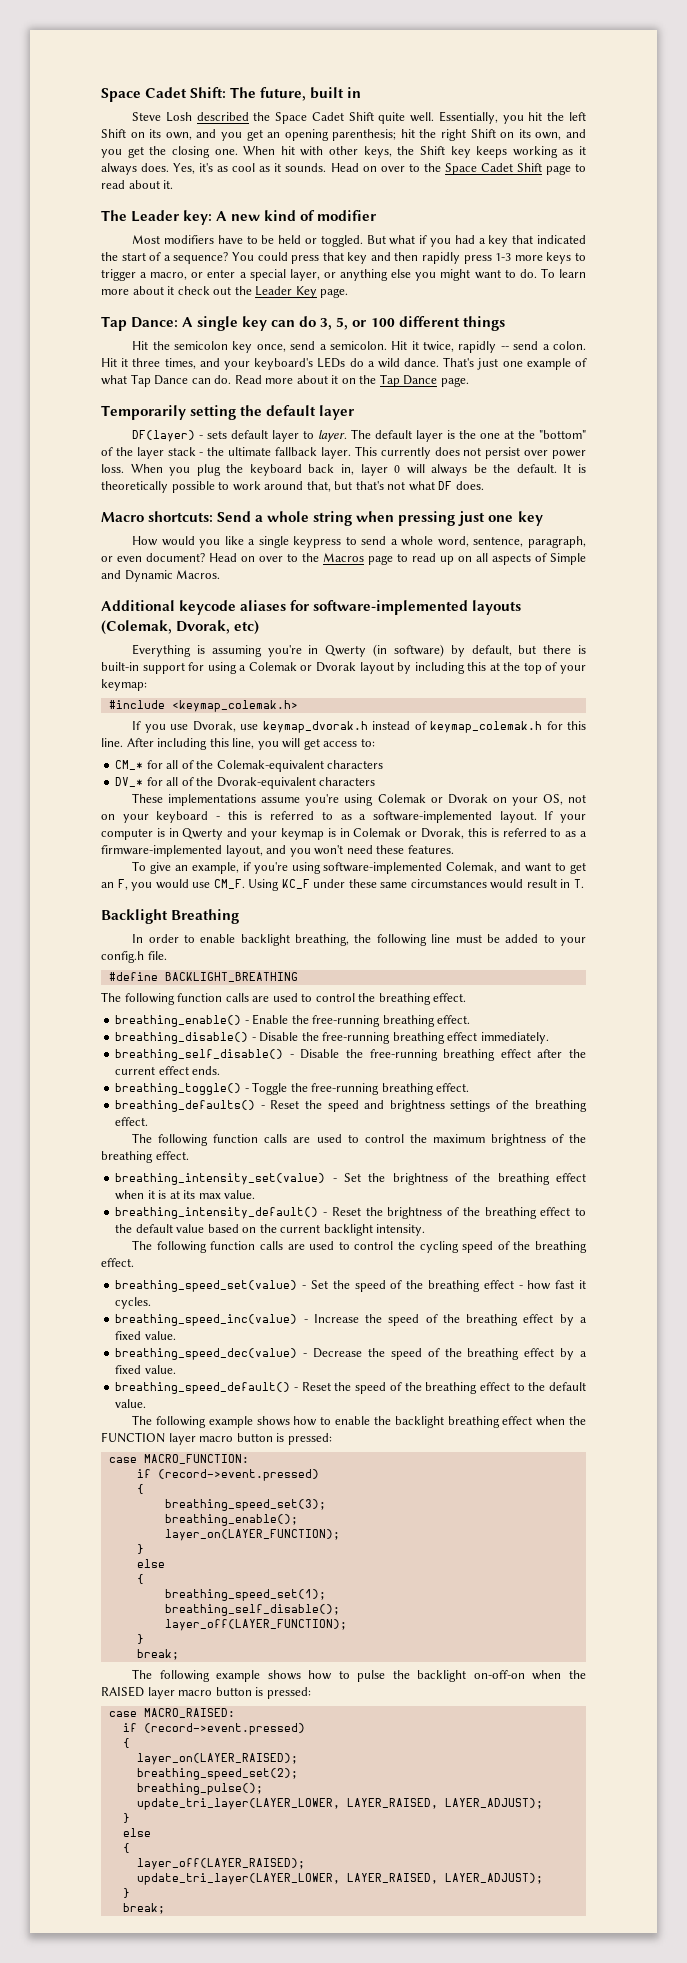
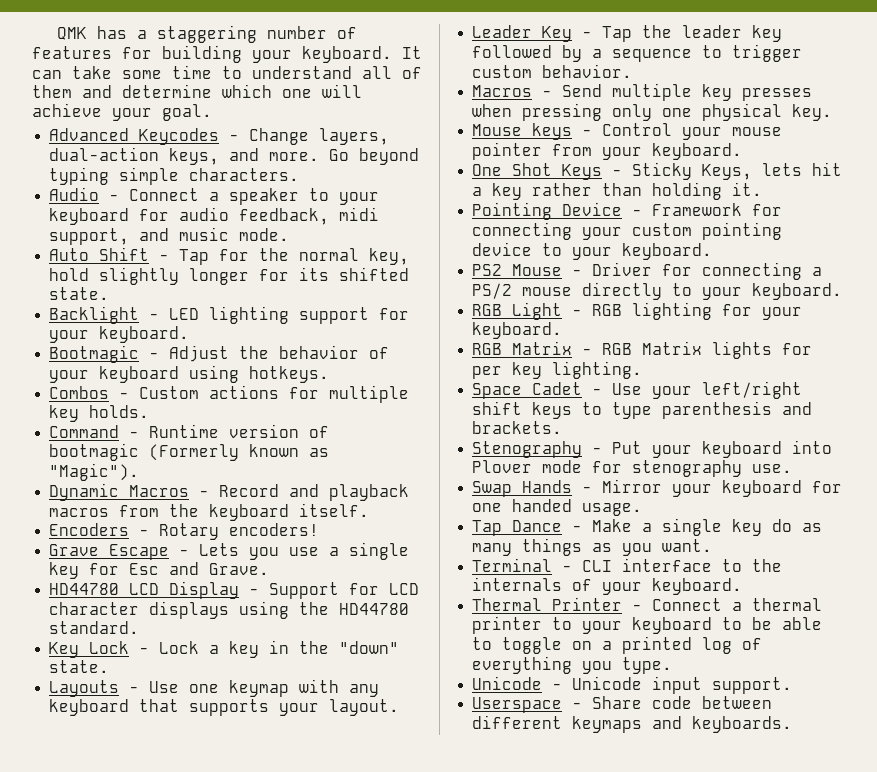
- Space Cadet Shift: The future, built in
- Steve Losh described the Space Cadet Shift quite well. Essentially, you hit the left Shift on its own, and you get an opening parenthesis; hit the right Shift on its own, and you get the closing one. When hit with other keys, the Shift key keeps working as it always does. Yes, it's as cool as it sounds. Head on over to the Space Cadet Shift page to read about it.
- The Leader key: A new kind of modifier
- Most modifiers have to be held or toggled. But what if you had a key that indicated the start of a sequence? You could press that key and then rapidly press 1-3 more keys to trigger a macro, or enter a special layer, or anything else you might want to do. To learn more about it check out the Leader Key page.
- Tap Dance: A single key can do 3, 5, or 100 different things
- Hit the semicolon key once, send a semicolon. Hit it twice, rapidly -- send a colon. Hit it three times, and your keyboard's LEDs do a wild dance. That's just one example of what Tap Dance can do. Read more about it on the Tap Dance page.
- Temporarily setting the default layer
- DF(layer) - sets default layer to layer. The default layer is the one at the "bottom" of the layer stack - the ultimate fallback layer. This currently does not persist over power loss. When you plug the keyboard back in, layer 0 will always be the default. It is theoretically possible to work around that, but that's not what DF does.
- Macro shortcuts: Send a whole string when pressing just one key
- How would you like a single keypress to send a whole word, sentence, paragraph, or even document? Head on over to the Macros page to read up on all aspects of Simple and Dynamic Macros.
- Additional keycode aliases for software-implemented layouts (Colemak, Dvorak, etc)
- Everything is assuming you're in Qwerty (in software) by default, but there is built-in support for using a Colemak or Dvorak layout by including this at the top of your keymap:
- #include <keymap_colemak.h>
- If you use Dvorak, use keymap_dvorak.h instead of keymap_colemak.h for this line. After including this line, you will get access to:
- CM_* for all of the Colemak-equivalent characters
- DV_* for all of the Dvorak-equivalent characters
- These implementations assume you're using Colemak or Dvorak on your OS, not on your keyboard - this is referred to as a software-implemented layout. If your computer is in Qwerty and your keymap is in Colemak or Dvorak, this is referred to as a firmware-implemented layout, and you won't need these features.
- To give an example, if you're using software-implemented Colemak, and want to get an F, you would use CM_F. Using KC_F under these same circumstances would result in T.
- Backlight Breathing
- In order to enable backlight breathing, the following line must be added to your config.h file.
- #define BACKLIGHT_BREATHING
- The following function calls are used to control the breathing effect.
- breathing_enable() - Enable the free-running breathing effect.
- breathing_disable() - Disable the free-running breathing effect immediately.
- breathing_self_disable() - Disable the free-running breathing effect after the current effect ends.
- breathing_toggle() - Toggle the free-running breathing effect.
- breathing_defaults() - Reset the speed and brightness settings of the breathing effect.
- The following function calls are used to control the maximum brightness of the breathing effect.
- breathing_intensity_set(value) - Set the brightness of the breathing effect when it is at its max value.
- breathing_intensity_default() - Reset the brightness of the breathing effect to the default value based on the current backlight intensity.
- The following function calls are used to control the cycling speed of the breathing effect.
- breathing_speed_set(value) - Set the speed of the breathing effect - how fast it cycles.
- breathing_speed_inc(value) - Increase the speed of the breathing effect by a fixed value.
- breathing_speed_dec(value) - Decrease the speed of the breathing effect by a fixed value.
- breathing_speed_default() - Reset the speed of the breathing effect to the default value.
- The following example shows how to enable the backlight breathing effect when the FUNCTION layer macro button is pressed:
- case MACRO_FUNCTION:
- if (record->event.pressed)
- {
- breathing_speed_set(3);
- breathing_enable();
- layer_on(LAYER_FUNCTION);
- }
- else
- {
- breathing_speed_set(1);
- breathing_self_disable();
- layer_off(LAYER_FUNCTION);
- }
- break;
- The following example shows how to pulse the backlight on-off-on when the RAISED layer macro button is pressed:
- case MACRO_RAISED:
- if (record->event.pressed)
- {
- layer_on(LAYER_RAISED);
- breathing_speed_set(2);
- breathing_pulse();
- update_tri_layer(LAYER_LOWER, LAYER_RAISED, LAYER_ADJUST);
- }
- else
- {
- layer_off(LAYER_RAISED);
- update_tri_layer(LAYER_LOWER, LAYER_RAISED, LAYER_ADJUST);
- }
- break;
+ QMK has a staggering number of features for building your keyboard. It can take some time to understand all of them and determine which one will achieve your goal.
+ Advanced Keycodes - Change layers, dual-action keys, and more. Go beyond typing simple characters.
+ Audio - Connect a speaker to your keyboard for audio feedback, midi support, and music mode.
+ Auto Shift - Tap for the normal key, hold slightly longer for its shifted state.
+ Backlight - LED lighting support for your keyboard.
+ Bootmagic - Adjust the behavior of your keyboard using hotkeys.
+ Combos - Custom actions for multiple key holds.
+ Command - Runtime version of bootmagic (Formerly known as "Magic").
+ Dynamic Macros - Record and playback macros from the keyboard itself.
+ Encoders - Rotary encoders!
+ Grave Escape - Lets you use a single key for Esc and Grave.
+ HD44780 LCD Display - Support for LCD character displays using the HD44780 standard.
+ Key Lock - Lock a key in the "down" state.
+ Layouts - Use one keymap with any keyboard that supports your layout.
+ Leader Key - Tap the leader key followed by a sequence to trigger custom behavior.
+ Macros - Send multiple key presses when pressing only one physical key.
+ Mouse keys - Control your mouse pointer from your keyboard.
+ One Shot Keys - Sticky Keys, lets hit a key rather than holding it.
+ Pointing Device - Framework for connecting your custom pointing device to your keyboard.
+ PS2 Mouse - Driver for connecting a PS/2 mouse directly to your keyboard.
+ RGB Light - RGB lighting for your keyboard.
+ RGB Matrix - RGB Matrix lights for per key lighting.
+ Space Cadet - Use your left/right shift keys to type parenthesis and brackets.
+ Stenography - Put your keyboard into Plover mode for stenography use.
+ Swap Hands - Mirror your keyboard for one handed usage.
+ Tap Dance - Make a single key do as many things as you want.
+ Terminal - CLI interface to the internals of your keyboard.
+ Thermal Printer - Connect a thermal printer to your keyboard to be able to toggle on a printed log of everything you type.
+ Unicode - Unicode input support.
+ Userspace - Share code between different keymaps and keyboards.

